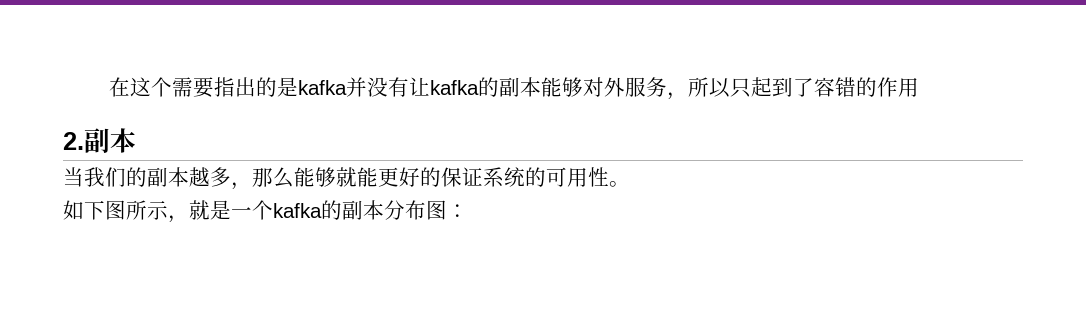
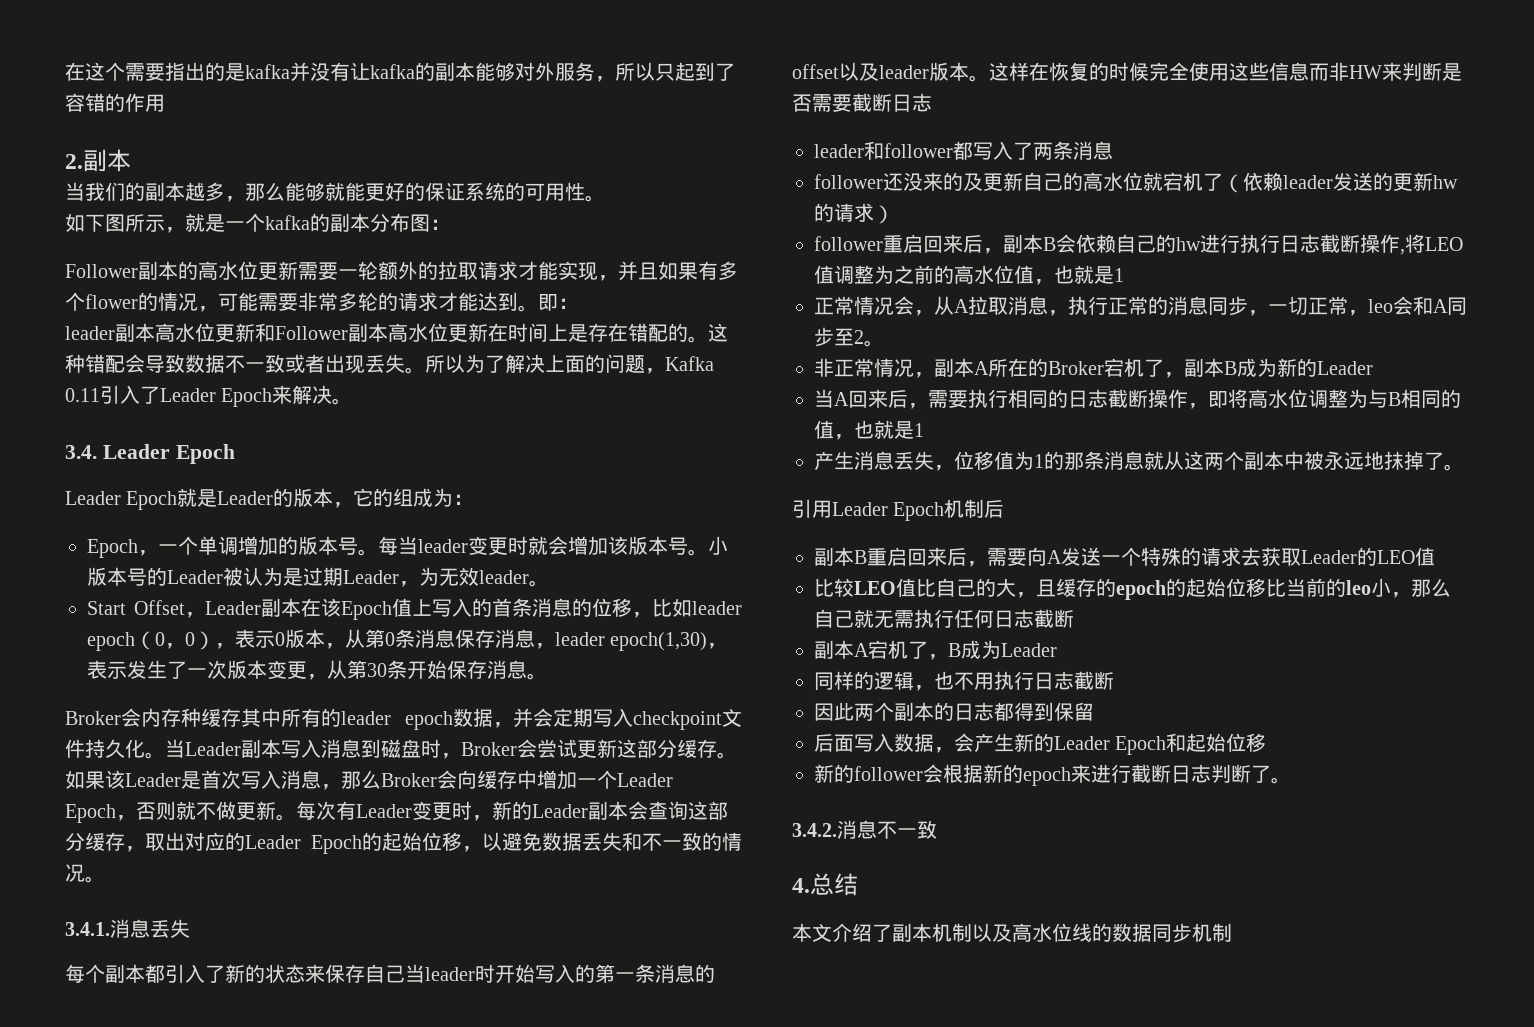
+ Follower副本的高水位更新需要一轮额外的拉取请求才能实现，并且如果有多个flower的情况，可能需要非常多轮的请求才能达到。即：
+ leader副本高水位更新和Follower副本高水位更新在时间上是存在错配的。这种错配会导致数据不一致或者出现丢失。所以为了解决上面的问题，Kafka 0.11引入了Leader Epoch来解决。
+ 3.4. Leader Epoch
+ Leader Epoch就是Leader的版本，它的组成为：
+ Epoch，一个单调增加的版本号。每当leader变更时就会增加该版本号。小版本号的Leader被认为是过期Leader，为无效leader。
+ Start Offset，Leader副本在该Epoch值上写入的首条消息的位移，比如leader epoch（0，0），表示0版本，从第0条消息保存消息，leader epoch(1,30)，表示发生了一次版本变更，从第30条开始保存消息。
+ Broker会内存种缓存其中所有的leader epoch数据，并会定期写入checkpoint文件持久化。当Leader副本写入消息到磁盘时，Broker会尝试更新这部分缓存。如果该Leader是首次写入消息，那么Broker会向缓存中增加一个Leader Epoch，否则就不做更新。每次有Leader变更时，新的Leader副本会查询这部分缓存，取出对应的Leader Epoch的起始位移，以避免数据丢失和不一致的情况。
+ 3.4.1.消息丢失
+ 每个副本都引入了新的状态来保存自己当leader时开始写入的第一条消息的offset以及leader版本。这样在恢复的时候完全使用这些信息而非HW来判断是否需要截断日志
+ leader和follower都写入了两条消息
+ follower还没来的及更新自己的高水位就宕机了（依赖leader发送的更新hw的请求）
+ follower重启回来后，副本B会依赖自己的hw进行执行日志截断操作,将LEO值调整为之前的高水位值，也就是1
+ 正常情况会，从A拉取消息，执行正常的消息同步，一切正常，leo会和A同步至2。
+ 非正常情况，副本A所在的Broker宕机了，副本B成为新的Leader
+ 当A回来后，需要执行相同的日志截断操作，即将高水位调整为与B相同的值，也就是1
+ 产生消息丢失，位移值为1的那条消息就从这两个副本中被永远地抹掉了。
+ 引用Leader Epoch机制后
+ 副本B重启回来后，需要向A发送一个特殊的请求去获取Leader的LEO值
+ 比较LEO值比自己的大，且缓存的epoch的起始位移比当前的leo小，那么自己就无需执行任何日志截断
+ 副本A宕机了，B成为Leader
+ 同样的逻辑，也不用执行日志截断
+ 因此两个副本的日志都得到保留
+ 后面写入数据，会产生新的Leader Epoch和起始位移
+ 新的follower会根据新的epoch来进行截断日志判断了。
+ 3.4.2.消息不一致
+ 4.总结
+ 本文介绍了副本机制以及高水位线的数据同步机制

